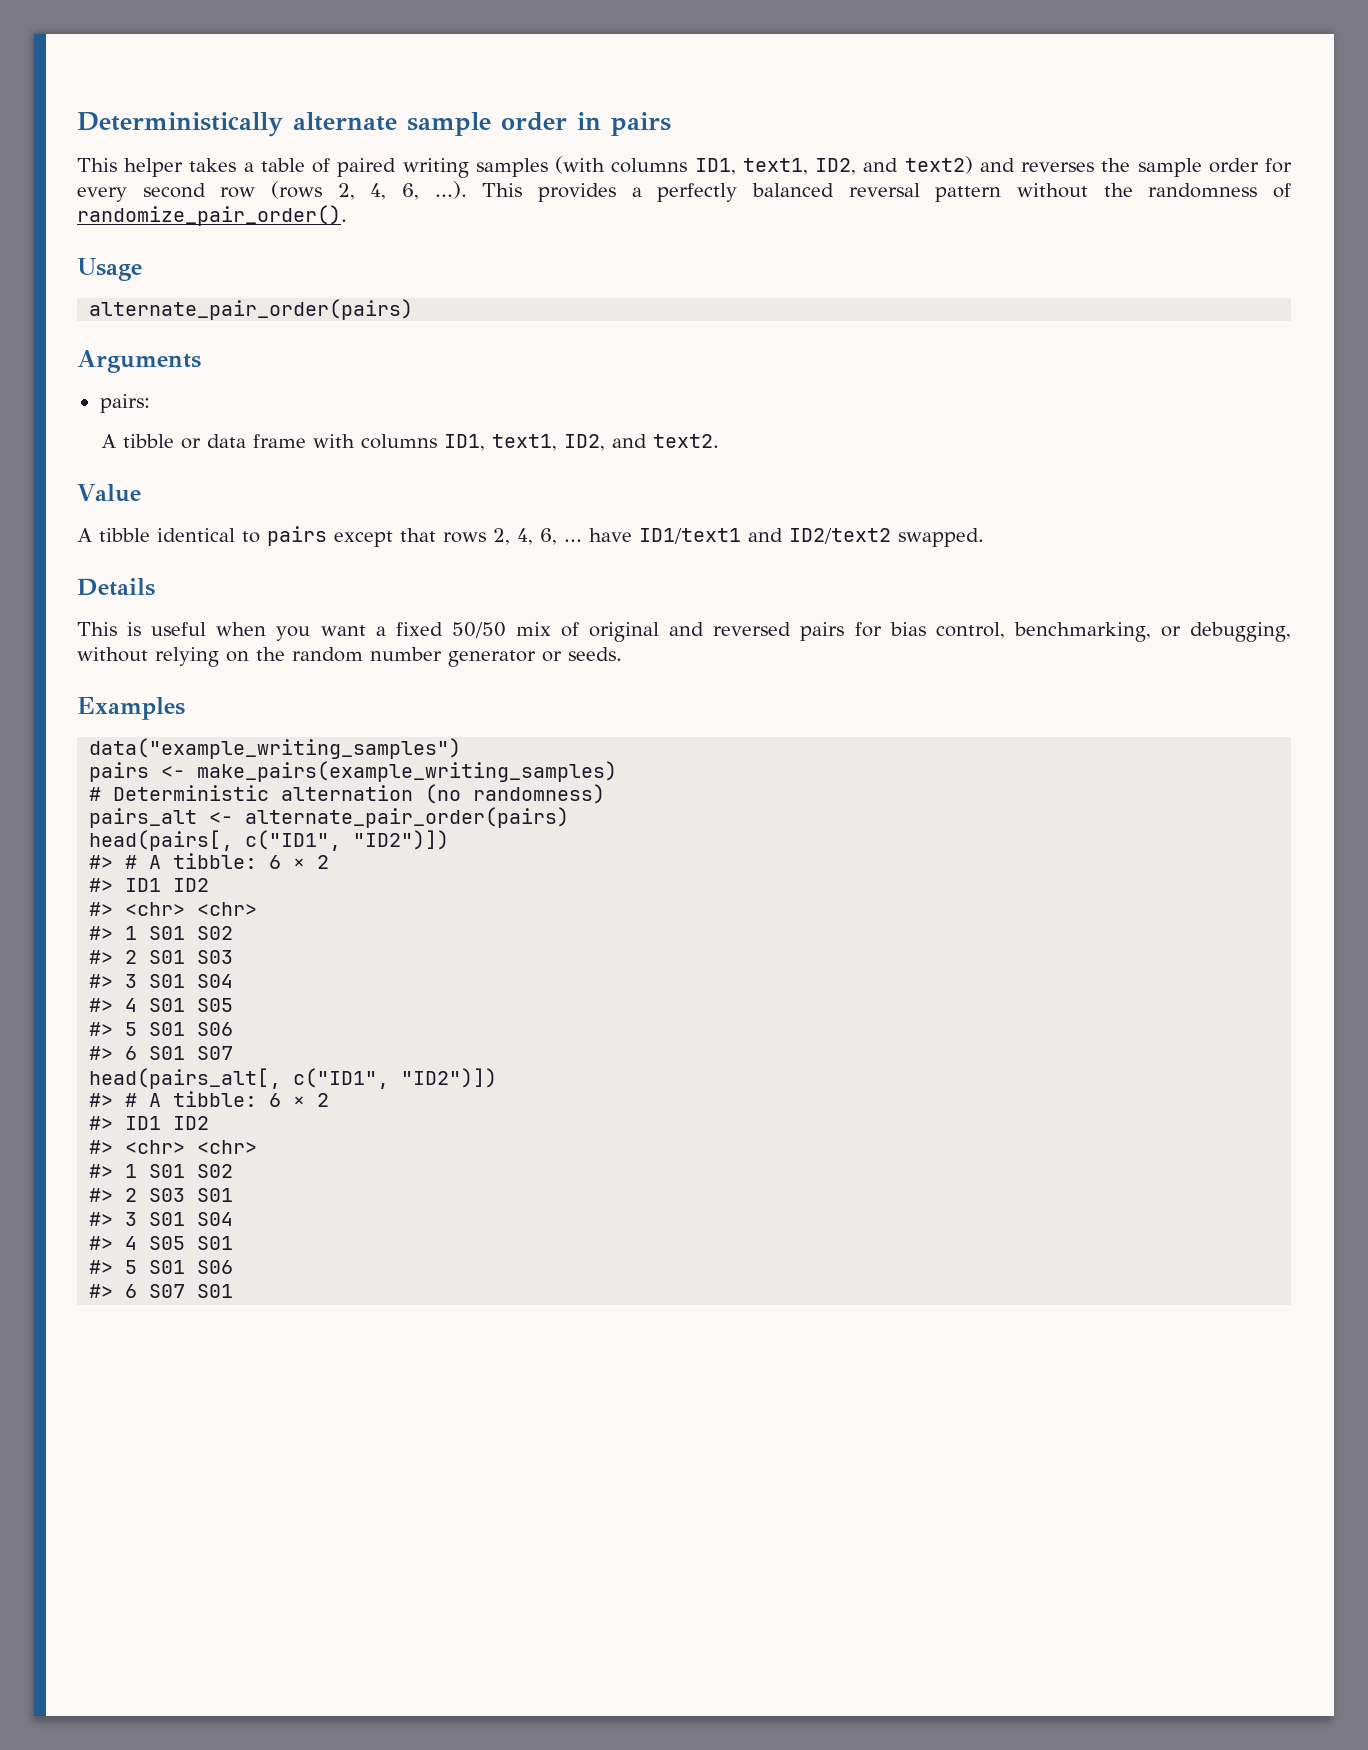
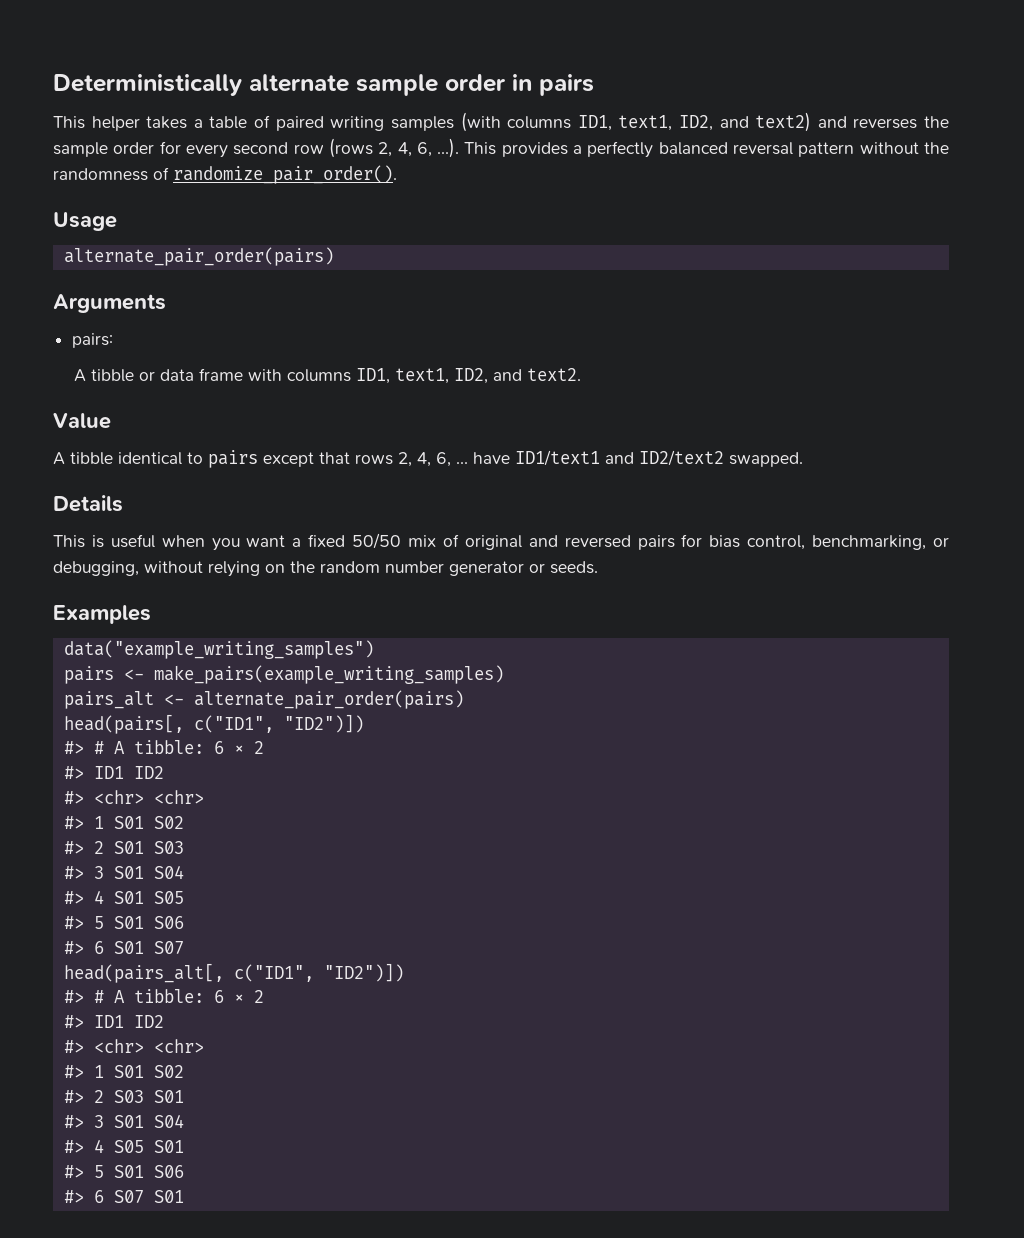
- # Deterministic alternation (no randomness)

